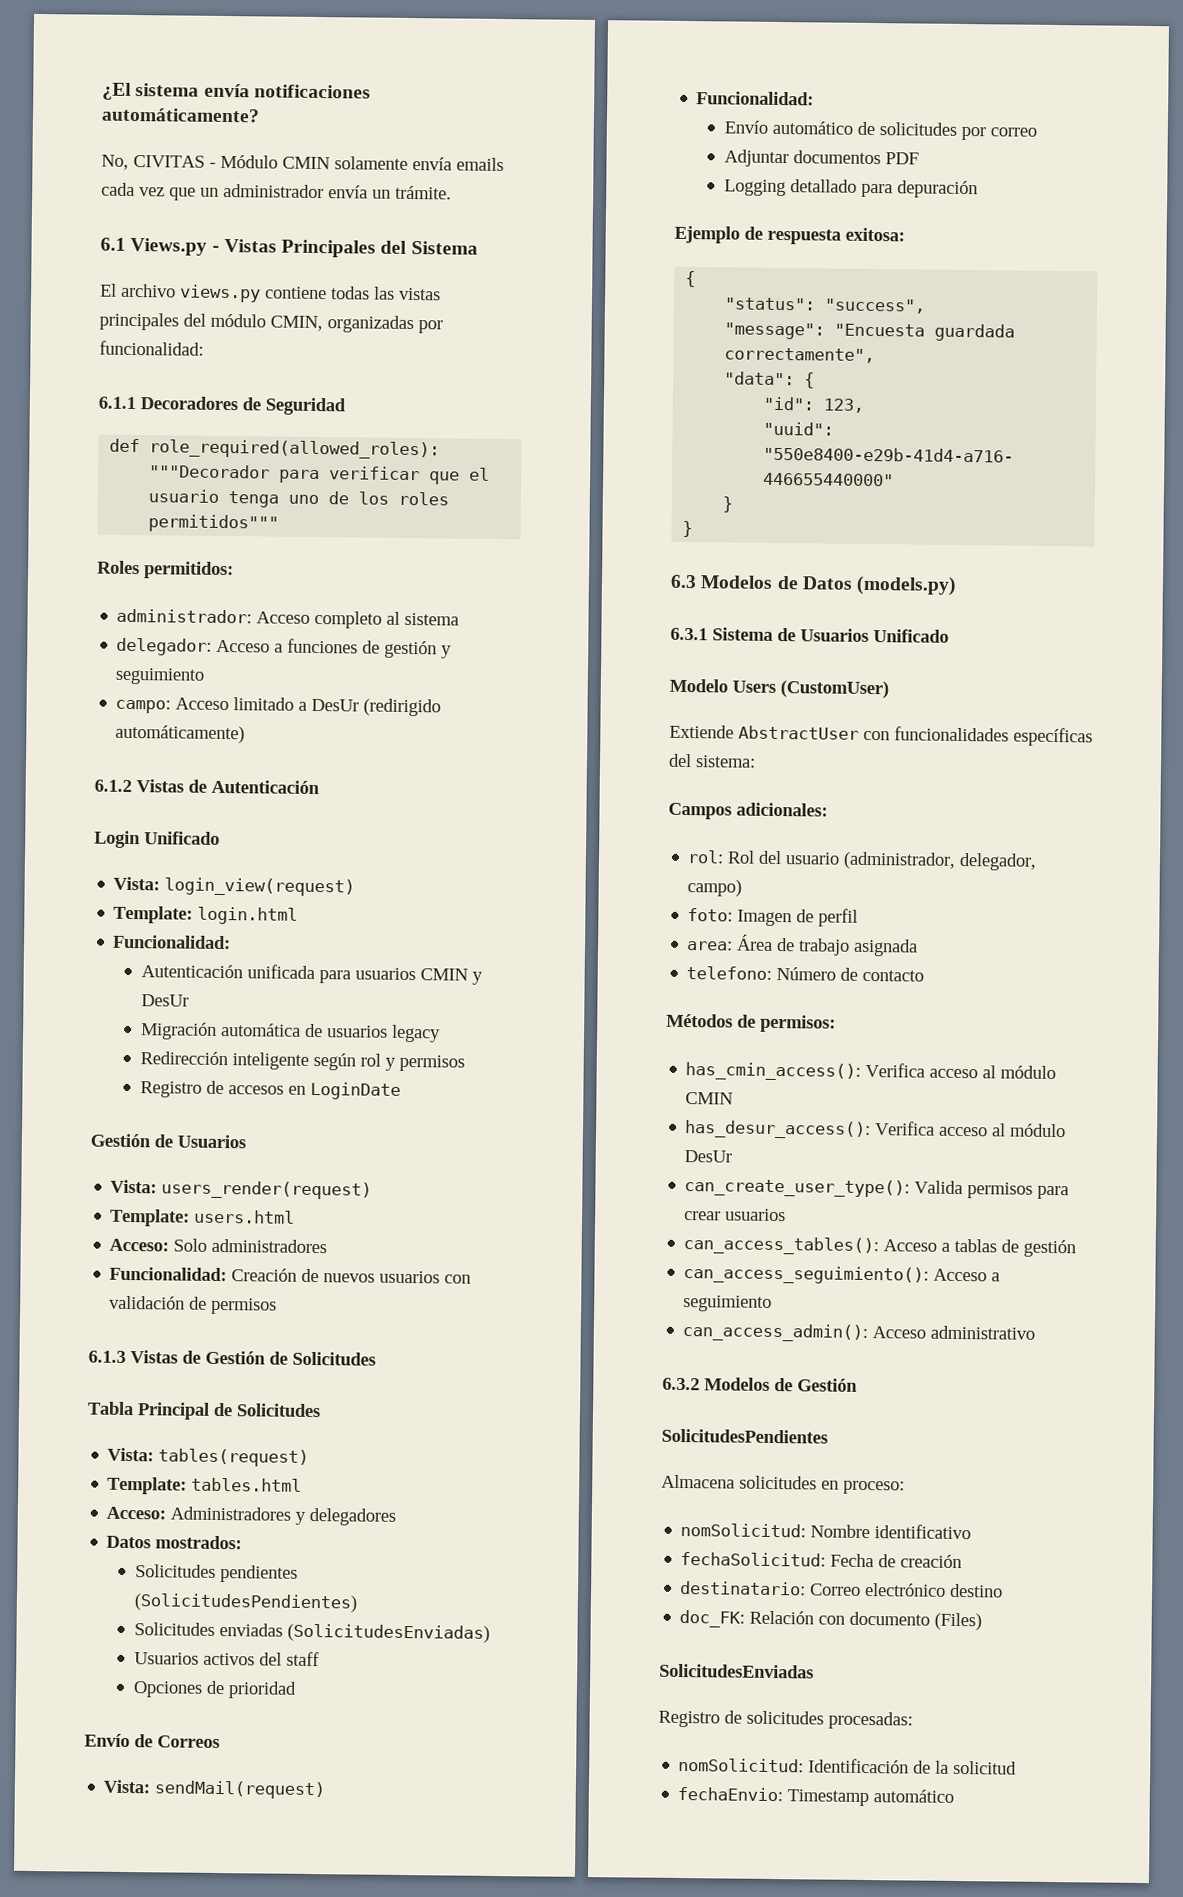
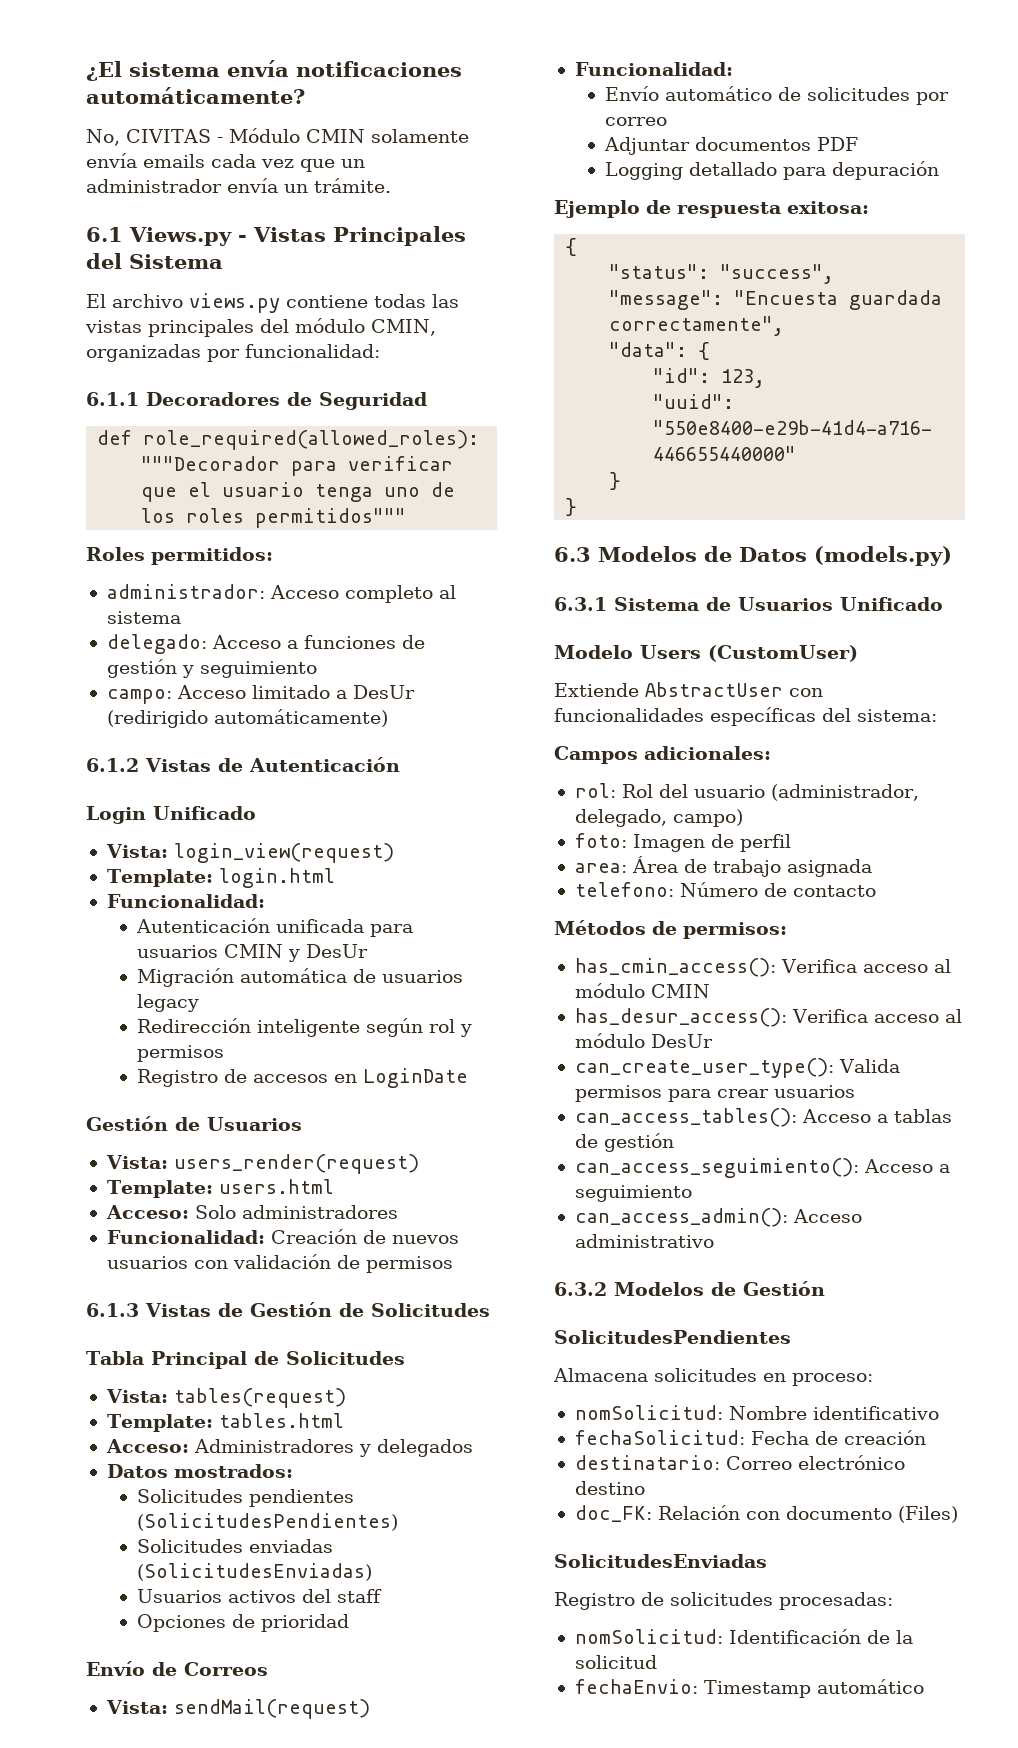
- delegador: Acceso a funciones de gestión y seguimiento
+ delegado: Acceso a funciones de gestión y seguimiento
- Acceso: Administradores y delegadores
+ Acceso: Administradores y delegados
- rol: Rol del usuario (administrador, delegador, campo)
+ rol: Rol del usuario (administrador, delegado, campo)

